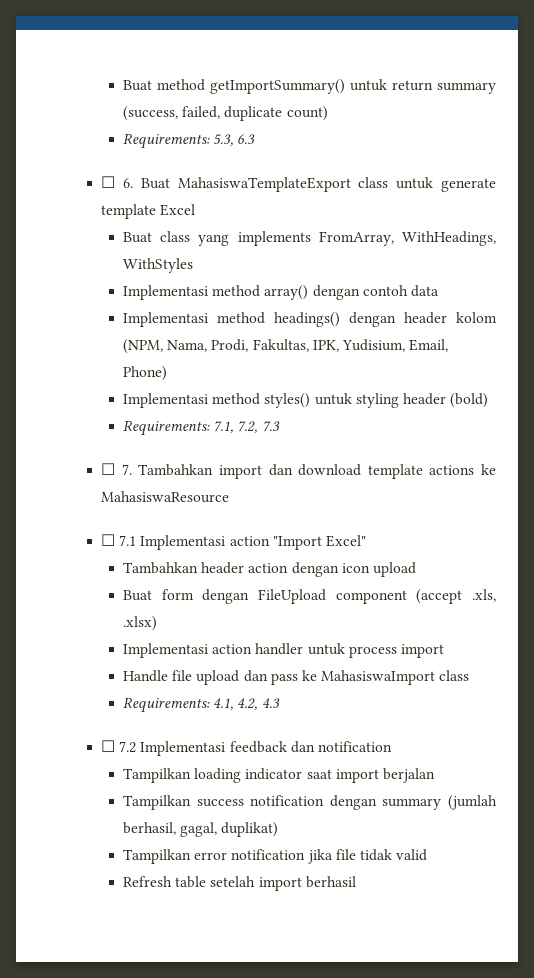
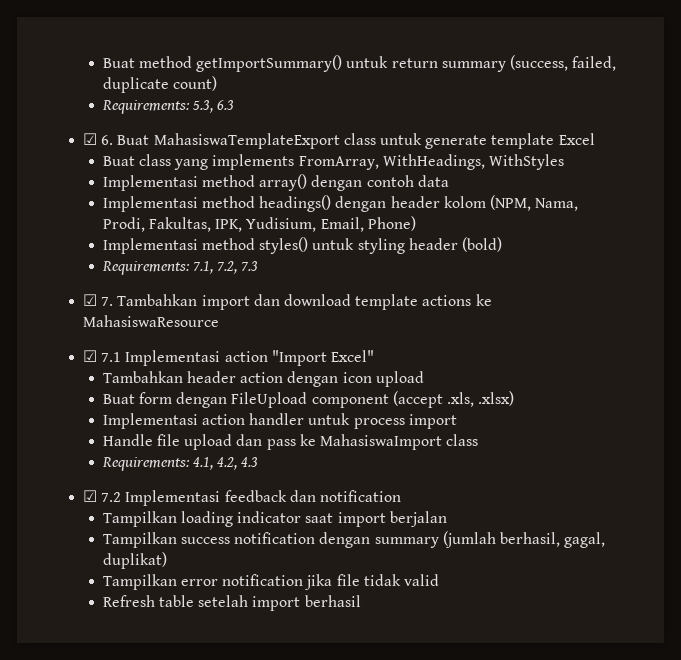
- ☐ 6. Buat MahasiswaTemplateExport class untuk generate template Excel
+ ☑ 6. Buat MahasiswaTemplateExport class untuk generate template Excel
- ☐ 7. Tambahkan import dan download template actions ke MahasiswaResource
+ ☑ 7. Tambahkan import dan download template actions ke MahasiswaResource
- ☐ 7.1 Implementasi action "Import Excel"
+ ☑ 7.1 Implementasi action "Import Excel"
- ☐ 7.2 Implementasi feedback dan notification
+ ☑ 7.2 Implementasi feedback dan notification

